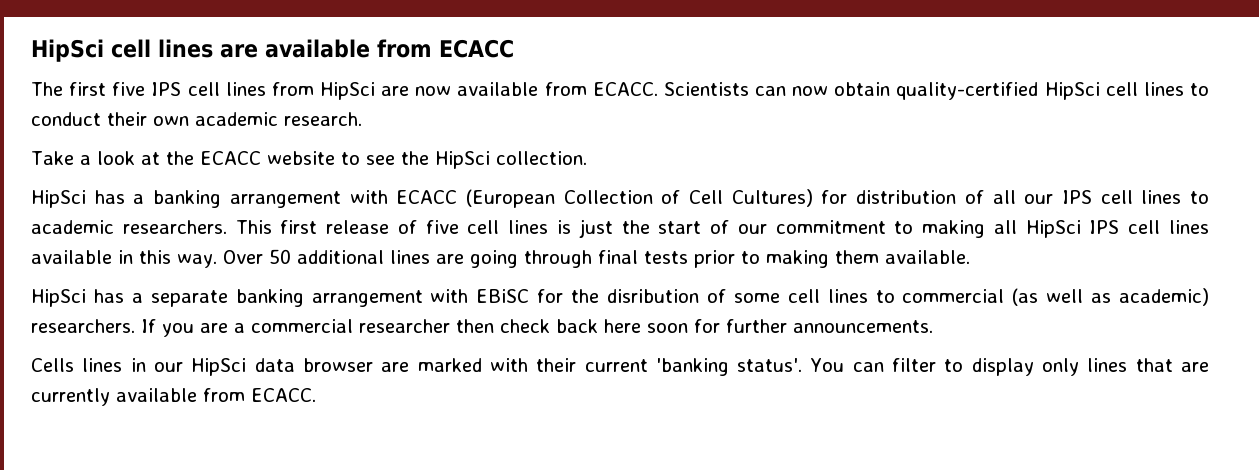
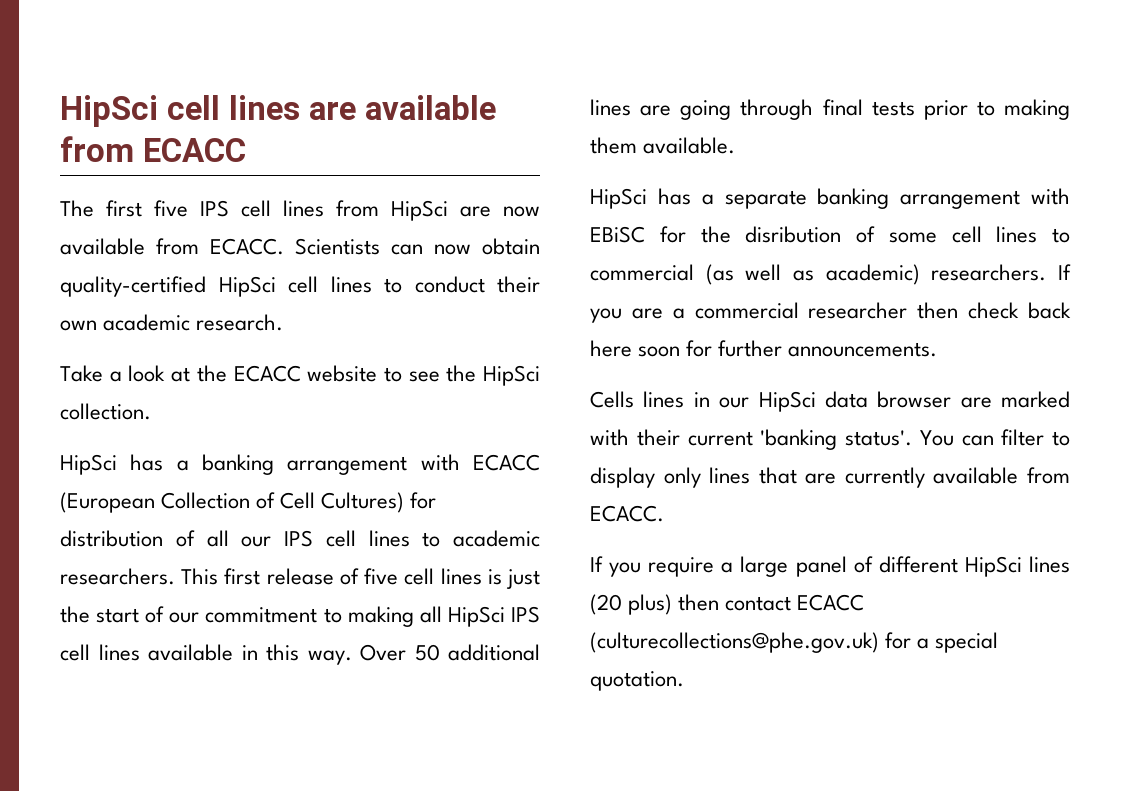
+ If you require a large panel of different HipSci lines (20 plus) then contact ECACC (culturecollections@phe.gov.uk) for a special quotation.

